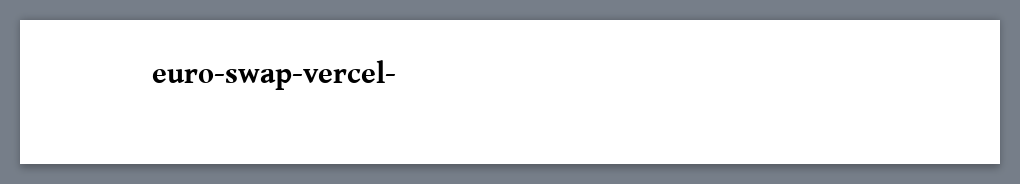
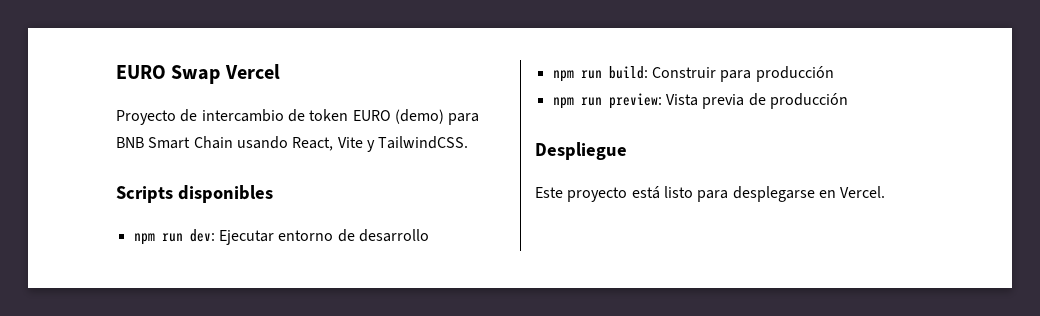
- euro-swap-vercel-
+ EURO Swap Vercel
+ Proyecto de intercambio de token EURO (demo) para BNB Smart Chain usando React, Vite y TailwindCSS.
+ Scripts disponibles
+ npm run dev: Ejecutar entorno de desarrollo
+ npm run build: Construir para producción
+ npm run preview: Vista previa de producción
+ Despliegue
+ Este proyecto está listo para desplegarse en Vercel.

